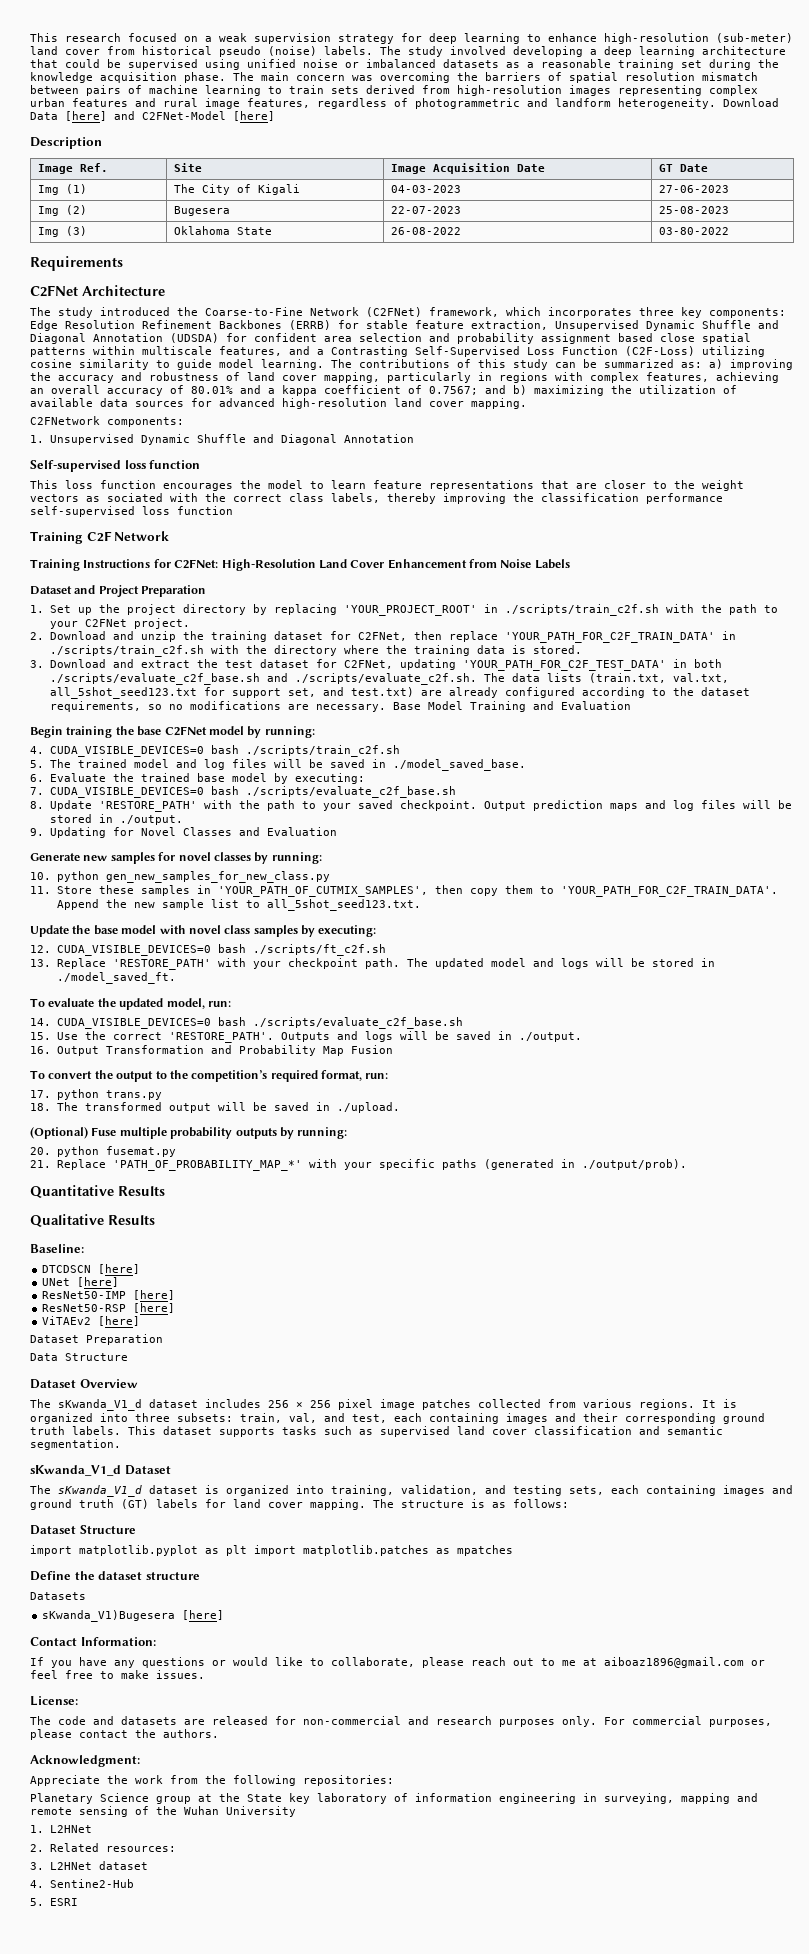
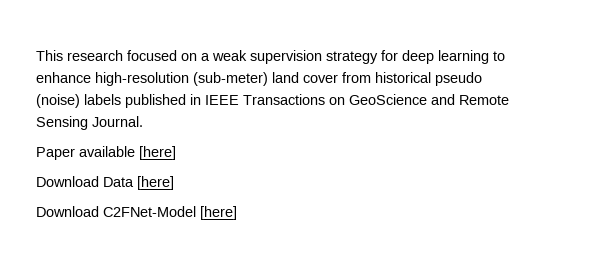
- This research focused on a weak supervision strategy for deep learning to enhance high-resolution (sub-meter) land cover from historical pseudo (noise) labels. The study involved developing a deep learning architecture that could be supervised using unified noise or imbalanced datasets as a reasonable training set during the knowledge acquisition phase. The main concern was overcoming the barriers of spatial resolution mismatch between pairs of machine learning to train sets derived from high-resolution images representing complex urban features and rural image features, regardless of photogrammetric and landform heterogeneity. Download Data [here] and C2FNet-Model [here]
+ This research focused on a weak supervision strategy for deep learning to enhance high-resolution (sub-meter) land cover from historical pseudo (noise) labels published in IEEE Transactions on GeoScience and Remote Sensing Journal.
+ Paper available [here]
+ Download Data [here]
+ Download C2FNet-Model [here]
- Description
- Image Ref. | Site | Image Acquisition Date | GT Date
- Img (1) | The City of Kigali | 04-03-2023 | 27-06-2023
- Img (2) | Bugesera | 22-07-2023 | 25-08-2023
- Img (3) | Oklahoma State | 26-08-2022 | 03-80-2022
- Requirements
- C2FNet Architecture
- The study introduced the Coarse-to-Fine Network (C2FNet) framework, which incorporates three key components: Edge Resolution Refinement Backbones (ERRB) for stable feature extraction, Unsupervised Dynamic Shuffle and Diagonal Annotation (UDSDA) for confident area selection and probability assignment based close spatial patterns within multiscale features, and a Contrasting Self-Supervised Loss Function (C2F-Loss) utilizing cosine similarity to guide model learning. The contributions of this study can be summarized as: a) improving the accuracy and robustness of land cover mapping, particularly in regions with complex features, achieving an overall accuracy of 80.01% and a kappa coefficient of 0.7567; and b) maximizing the utilization of available data sources for advanced high-resolution land cover mapping.
- C2FNetwork components:
- 1. Unsupervised Dynamic Shuffle and Diagonal Annotation
- Self-supervised loss function
- This loss function encourages the model to learn feature representations that are closer to the weight vectors as sociated with the correct class labels, thereby improving the classification performance self-supervised loss function
- Training C2F Network
- Training Instructions for C2FNet: High-Resolution Land Cover Enhancement from Noise Labels
- Dataset and Project Preparation
- 1. Set up the project directory by replacing 'YOUR_PROJECT_ROOT' in ./scripts/train_c2f.sh with the path to your C2FNet project.
- 2. Download and unzip the training dataset for C2FNet, then replace 'YOUR_PATH_FOR_C2F_TRAIN_DATA' in ./scripts/train_c2f.sh with the directory where the training data is stored.
- 3. Download and extract the test dataset for C2FNet, updating 'YOUR_PATH_FOR_C2F_TEST_DATA' in both ./scripts/evaluate_c2f_base.sh and ./scripts/evaluate_c2f.sh. The data lists (train.txt, val.txt, all_5shot_seed123.txt for support set, and test.txt) are already configured according to the dataset requirements, so no modifications are necessary. Base Model Training and Evaluation
- Begin training the base C2FNet model by running:
- 4. CUDA_VISIBLE_DEVICES=0 bash ./scripts/train_c2f.sh
- 5. The trained model and log files will be saved in ./model_saved_base.
- 6. Evaluate the trained base model by executing:
- 7. CUDA_VISIBLE_DEVICES=0 bash ./scripts/evaluate_c2f_base.sh
- 8. Update 'RESTORE_PATH' with the path to your saved checkpoint. Output prediction maps and log files will be stored in ./output.
- 9. Updating for Novel Classes and Evaluation
- Generate new samples for novel classes by running:
- 10. python gen_new_samples_for_new_class.py
- 11. Store these samples in 'YOUR_PATH_OF_CUTMIX_SAMPLES', then copy them to 'YOUR_PATH_FOR_C2F_TRAIN_DATA'. Append the new sample list to all_5shot_seed123.txt.
- Update the base model with novel class samples by executing:
- 12. CUDA_VISIBLE_DEVICES=0 bash ./scripts/ft_c2f.sh
- 13. Replace 'RESTORE_PATH' with your checkpoint path. The updated model and logs will be stored in ./model_saved_ft.
- To evaluate the updated model, run:
- 14. CUDA_VISIBLE_DEVICES=0 bash ./scripts/evaluate_c2f_base.sh
- 15. Use the correct 'RESTORE_PATH'. Outputs and logs will be saved in ./output.
- 16. Output Transformation and Probability Map Fusion
- To convert the output to the competition’s required format, run:
- 17. python trans.py
- 18. The transformed output will be saved in ./upload.
- (Optional) Fuse multiple probability outputs by running:
- 20. python fusemat.py
- 21. Replace 'PATH_OF_PROBABILITY_MAP_*' with your specific paths (generated in ./output/prob).
- Quantitative Results
- Qualitative Results
- Baseline:
- DTCDSCN [here]
- UNet [here]
- ResNet50-IMP [here]
- ResNet50-RSP [here]
- ViTAEv2 [here]
- Dataset Preparation
- Data Structure
- Dataset Overview
- The sKwanda_V1_d dataset includes 256 × 256 pixel image patches collected from various regions. It is organized into three subsets: train, val, and test, each containing images and their corresponding ground truth labels. This dataset supports tasks such as supervised land cover classification and semantic segmentation.
- sKwanda_V1_d Dataset
- The sKwanda_V1_d dataset is organized into training, validation, and testing sets, each containing images and ground truth (GT) labels for land cover mapping. The structure is as follows:
- Dataset Structure
- import matplotlib.pyplot as plt import matplotlib.patches as mpatches
- Define the dataset structure
- Datasets
- sKwanda_V1)Bugesera [here]
- Contact Information:
- If you have any questions or would like to collaborate, please reach out to me at aiboaz1896@gmail.com or feel free to make issues.
- License:
- The code and datasets are released for non-commercial and research purposes only. For commercial purposes, please contact the authors.
- Acknowledgment:
- Appreciate the work from the following repositories:
- Planetary Science group at the State key laboratory of information engineering in surveying, mapping and remote sensing of the Wuhan University
- 1. L2HNet
- 2. Related resources:
- 3. L2HNet dataset
- 4. Sentine2-Hub
- 5. ESRI

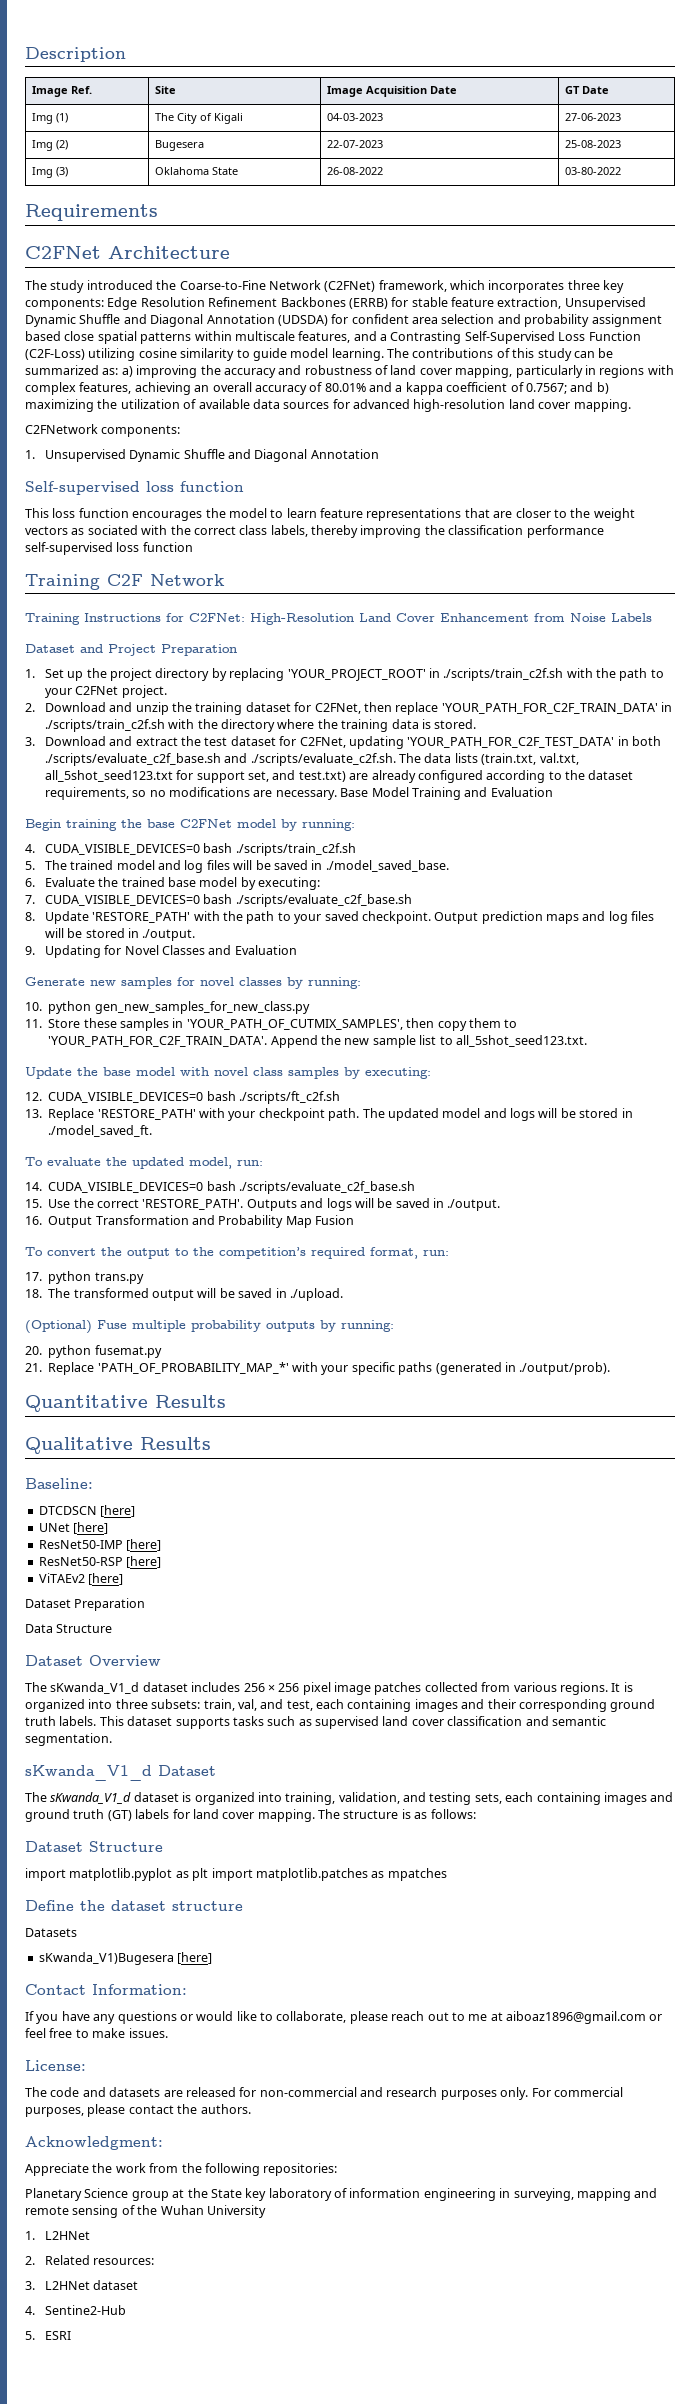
- This research focused on a weak supervision strategy for deep learning to enhance high-resolution (sub-meter) land cover from historical pseudo (noise) labels published in IEEE Transactions on GeoScience and Remote Sensing Journal.
- Paper available [here]
- Download Data [here]
- Download C2FNet-Model [here]
+ Description
+ Image Ref. | Site | Image Acquisition Date | GT Date
+ Img (1) | The City of Kigali | 04-03-2023 | 27-06-2023
+ Img (2) | Bugesera | 22-07-2023 | 25-08-2023
+ Img (3) | Oklahoma State | 26-08-2022 | 03-80-2022
+ Requirements
+ C2FNet Architecture
+ The study introduced the Coarse-to-Fine Network (C2FNet) framework, which incorporates three key components: Edge Resolution Refinement Backbones (ERRB) for stable feature extraction, Unsupervised Dynamic Shuffle and Diagonal Annotation (UDSDA) for confident area selection and probability assignment based close spatial patterns within multiscale features, and a Contrasting Self-Supervised Loss Function (C2F-Loss) utilizing cosine similarity to guide model learning. The contributions of this study can be summarized as: a) improving the accuracy and robustness of land cover mapping, particularly in regions with complex features, achieving an overall accuracy of 80.01% and a kappa coefficient of 0.7567; and b) maximizing the utilization of available data sources for advanced high-resolution land cover mapping.
+ C2FNetwork components:
+ 1. Unsupervised Dynamic Shuffle and Diagonal Annotation
+ Self-supervised loss function
+ This loss function encourages the model to learn feature representations that are closer to the weight vectors as sociated with the correct class labels, thereby improving the classification performance self-supervised loss function
+ Training C2F Network
+ Training Instructions for C2FNet: High-Resolution Land Cover Enhancement from Noise Labels
+ Dataset and Project Preparation
+ 1. Set up the project directory by replacing 'YOUR_PROJECT_ROOT' in ./scripts/train_c2f.sh with the path to your C2FNet project.
+ 2. Download and unzip the training dataset for C2FNet, then replace 'YOUR_PATH_FOR_C2F_TRAIN_DATA' in ./scripts/train_c2f.sh with the directory where the training data is stored.
+ 3. Download and extract the test dataset for C2FNet, updating 'YOUR_PATH_FOR_C2F_TEST_DATA' in both ./scripts/evaluate_c2f_base.sh and ./scripts/evaluate_c2f.sh. The data lists (train.txt, val.txt, all_5shot_seed123.txt for support set, and test.txt) are already configured according to the dataset requirements, so no modifications are necessary. Base Model Training and Evaluation
+ Begin training the base C2FNet model by running:
+ 4. CUDA_VISIBLE_DEVICES=0 bash ./scripts/train_c2f.sh
+ 5. The trained model and log files will be saved in ./model_saved_base.
+ 6. Evaluate the trained base model by executing:
+ 7. CUDA_VISIBLE_DEVICES=0 bash ./scripts/evaluate_c2f_base.sh
+ 8. Update 'RESTORE_PATH' with the path to your saved checkpoint. Output prediction maps and log files will be stored in ./output.
+ 9. Updating for Novel Classes and Evaluation
+ Generate new samples for novel classes by running:
+ 10. python gen_new_samples_for_new_class.py
+ 11. Store these samples in 'YOUR_PATH_OF_CUTMIX_SAMPLES', then copy them to 'YOUR_PATH_FOR_C2F_TRAIN_DATA'. Append the new sample list to all_5shot_seed123.txt.
+ Update the base model with novel class samples by executing:
+ 12. CUDA_VISIBLE_DEVICES=0 bash ./scripts/ft_c2f.sh
+ 13. Replace 'RESTORE_PATH' with your checkpoint path. The updated model and logs will be stored in ./model_saved_ft.
+ To evaluate the updated model, run:
+ 14. CUDA_VISIBLE_DEVICES=0 bash ./scripts/evaluate_c2f_base.sh
+ 15. Use the correct 'RESTORE_PATH'. Outputs and logs will be saved in ./output.
+ 16. Output Transformation and Probability Map Fusion
+ To convert the output to the competition’s required format, run:
+ 17. python trans.py
+ 18. The transformed output will be saved in ./upload.
+ (Optional) Fuse multiple probability outputs by running:
+ 20. python fusemat.py
+ 21. Replace 'PATH_OF_PROBABILITY_MAP_*' with your specific paths (generated in ./output/prob).
+ Quantitative Results
+ Qualitative Results
+ Baseline:
+ DTCDSCN [here]
+ UNet [here]
+ ResNet50-IMP [here]
+ ResNet50-RSP [here]
+ ViTAEv2 [here]
+ Dataset Preparation
+ Data Structure
+ Dataset Overview
+ The sKwanda_V1_d dataset includes 256 × 256 pixel image patches collected from various regions. It is organized into three subsets: train, val, and test, each containing images and their corresponding ground truth labels. This dataset supports tasks such as supervised land cover classification and semantic segmentation.
+ sKwanda_V1_d Dataset
+ The sKwanda_V1_d dataset is organized into training, validation, and testing sets, each containing images and ground truth (GT) labels for land cover mapping. The structure is as follows:
+ Dataset Structure
+ import matplotlib.pyplot as plt import matplotlib.patches as mpatches
+ Define the dataset structure
+ Datasets
+ sKwanda_V1)Bugesera [here]
+ Contact Information:
+ If you have any questions or would like to collaborate, please reach out to me at aiboaz1896@gmail.com or feel free to make issues.
+ License:
+ The code and datasets are released for non-commercial and research purposes only. For commercial purposes, please contact the authors.
+ Acknowledgment:
+ Appreciate the work from the following repositories:
+ Planetary Science group at the State key laboratory of information engineering in surveying, mapping and remote sensing of the Wuhan University
+ 1. L2HNet
+ 2. Related resources:
+ 3. L2HNet dataset
+ 4. Sentine2-Hub
+ 5. ESRI

